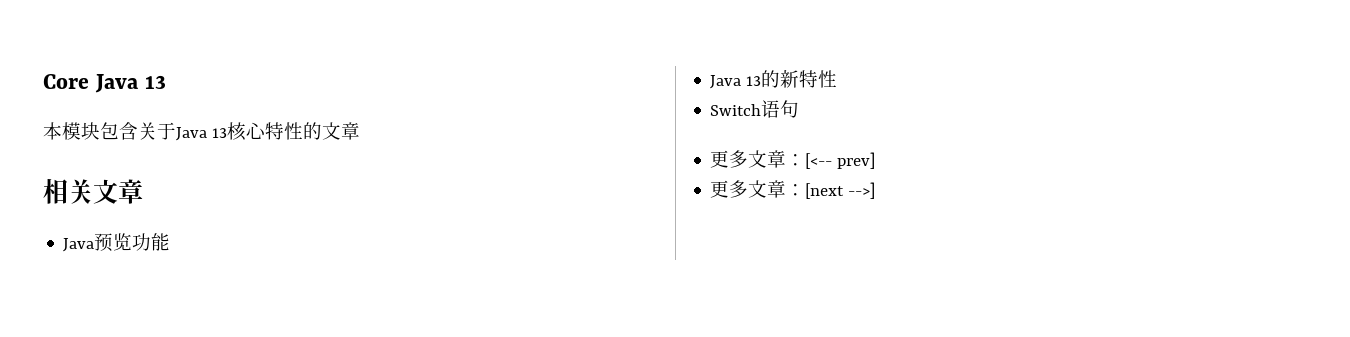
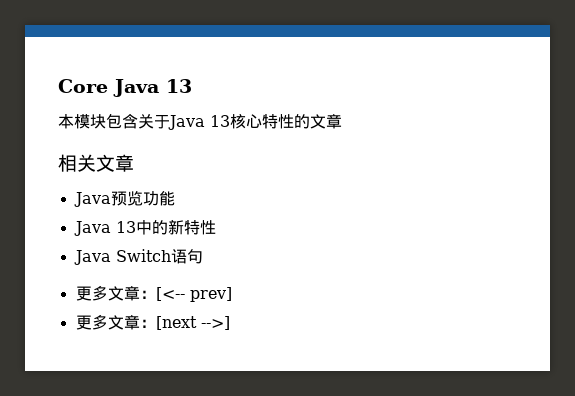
- Java 13的新特性
+ Java 13中的新特性
- Switch语句
+ Java Switch语句

